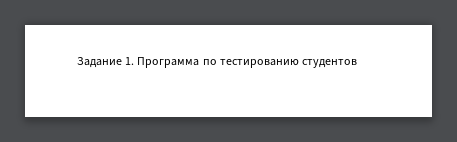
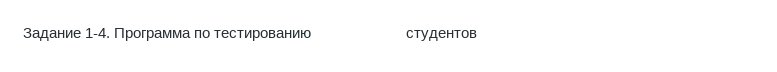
- Задание 1. Программа по тестированию студентов
+ Задание 1-4. Программа по тестированию студентов

